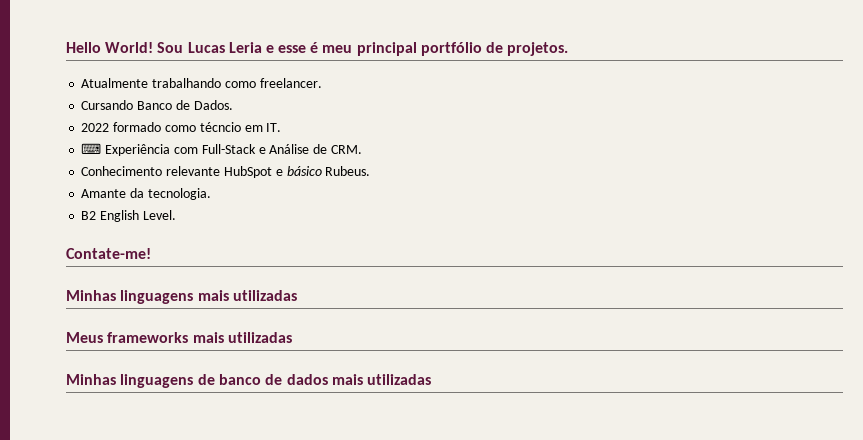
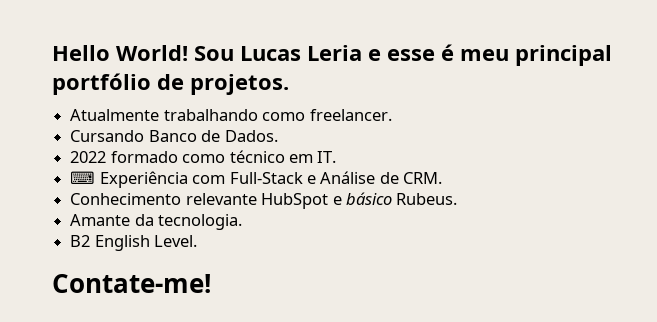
- 2022 formado como técncio em IT.
+ 2022 formado como técnico em IT.
- Minhas linguagens mais utilizadas
- Meus frameworks mais utilizadas
- Minhas linguagens de banco de dados mais utilizadas

